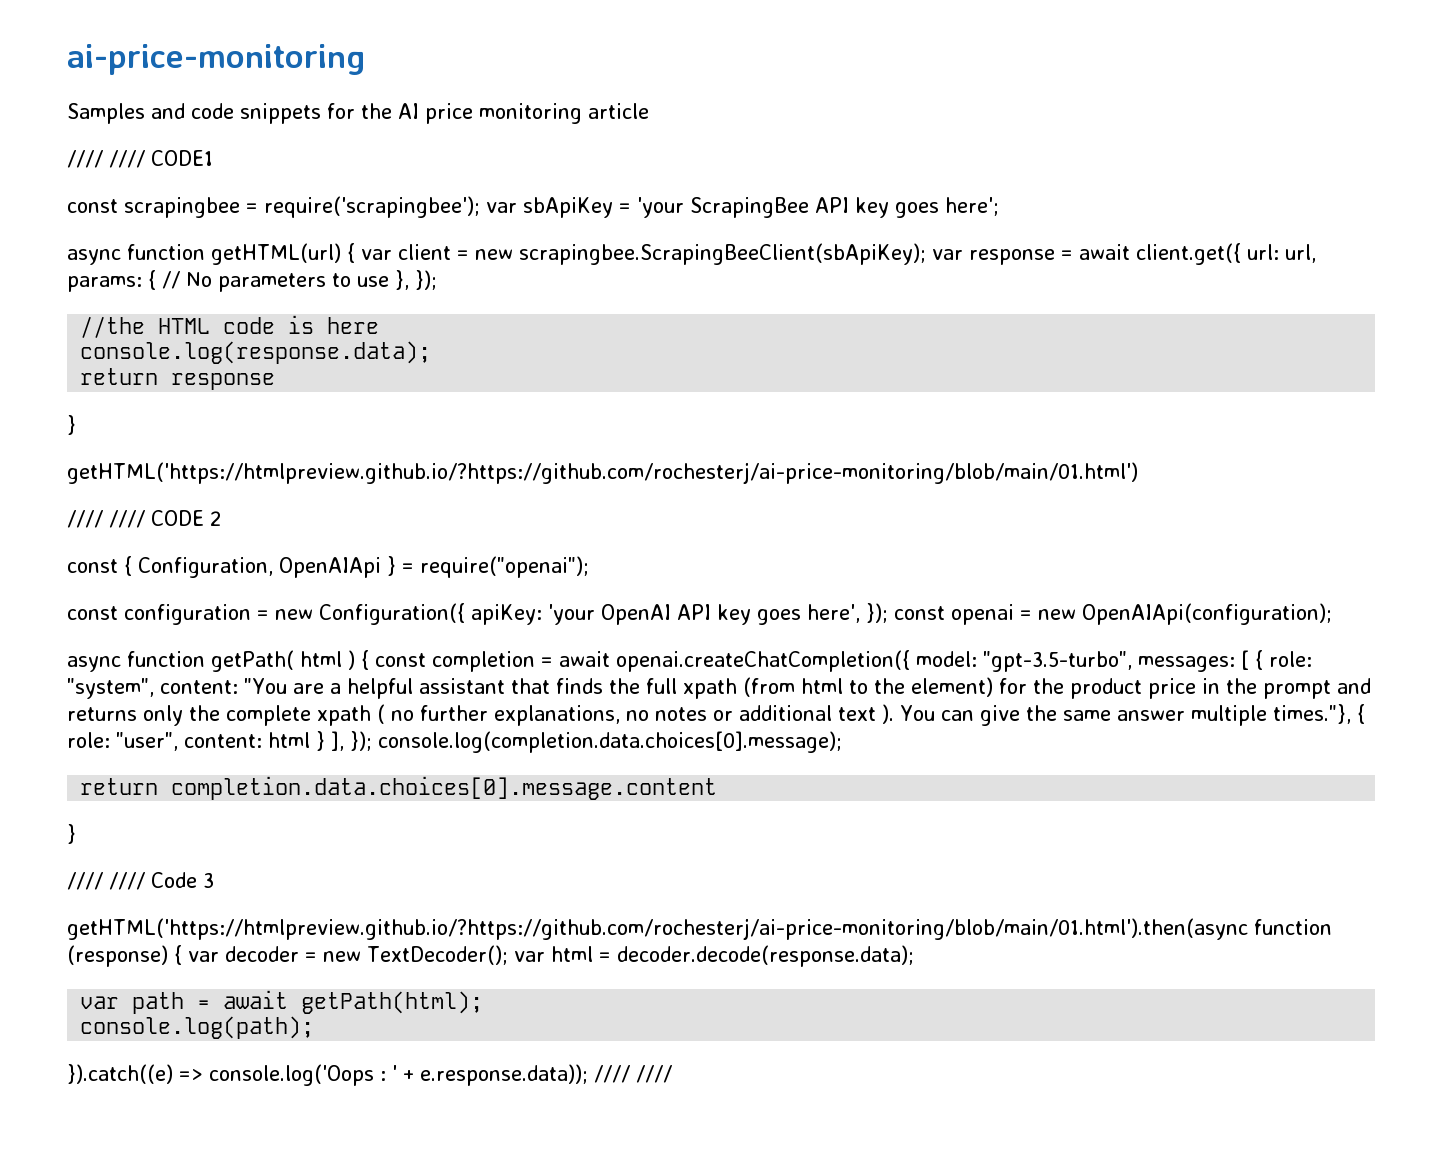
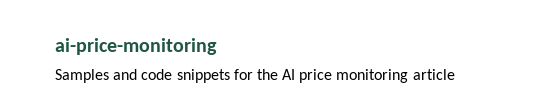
- //// //// CODE1
- const scrapingbee = require('scrapingbee'); var sbApiKey = 'your ScrapingBee API key goes here';
- async function getHTML(url) { var client = new scrapingbee.ScrapingBeeClient(sbApiKey); var response = await client.get({ url: url, params: { // No parameters to use }, });
- //the HTML code is here
- console.log(response.data);
- return response
- }
- getHTML('https://htmlpreview.github.io/?https://github.com/rochesterj/ai-price-monitoring/blob/main/01.html')
- //// //// CODE 2
- const { Configuration, OpenAIApi } = require("openai");
- const configuration = new Configuration({ apiKey: 'your OpenAI API key goes here', }); const openai = new OpenAIApi(configuration);
- async function getPath( html ) { const completion = await openai.createChatCompletion({ model: "gpt-3.5-turbo", messages: [ { role: "system", content: "You are a helpful assistant that finds the full xpath (from html to the element) for the product price in the prompt and returns only the complete xpath ( no further explanations, no notes or additional text ). You can give the same answer multiple times."}, { role: "user", content: html } ], }); console.log(completion.data.choices[0].message);
- return completion.data.choices[0].message.content
- }
- //// //// Code 3
- getHTML('https://htmlpreview.github.io/?https://github.com/rochesterj/ai-price-monitoring/blob/main/01.html').then(async function (response) { var decoder = new TextDecoder(); var html = decoder.decode(response.data);
- var path = await getPath(html);
- console.log(path);
- }).catch((e) => console.log('Oops : ' + e.response.data)); //// ////

